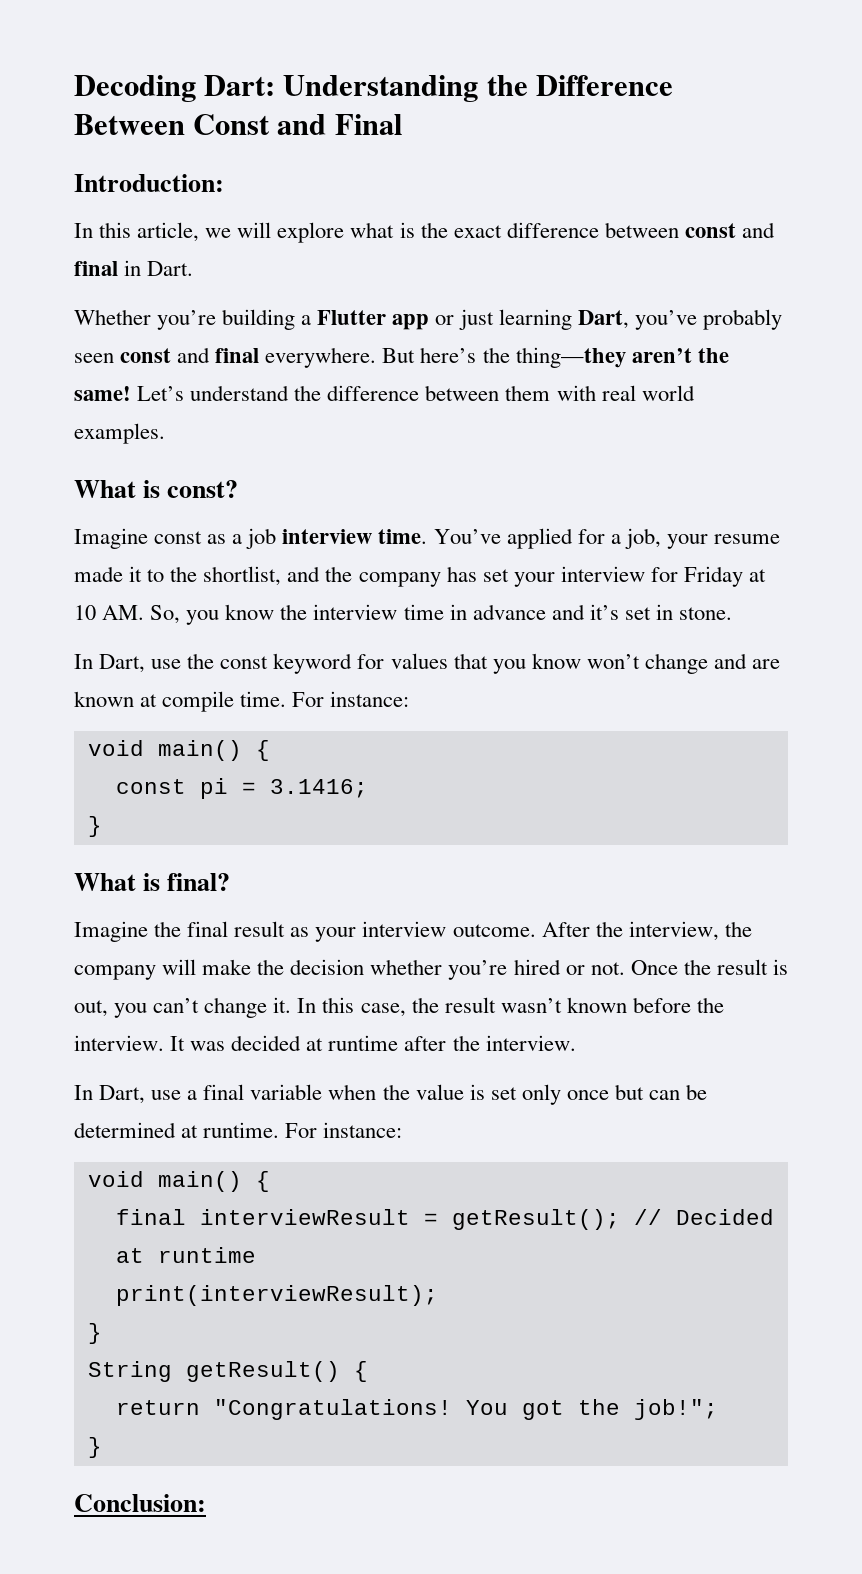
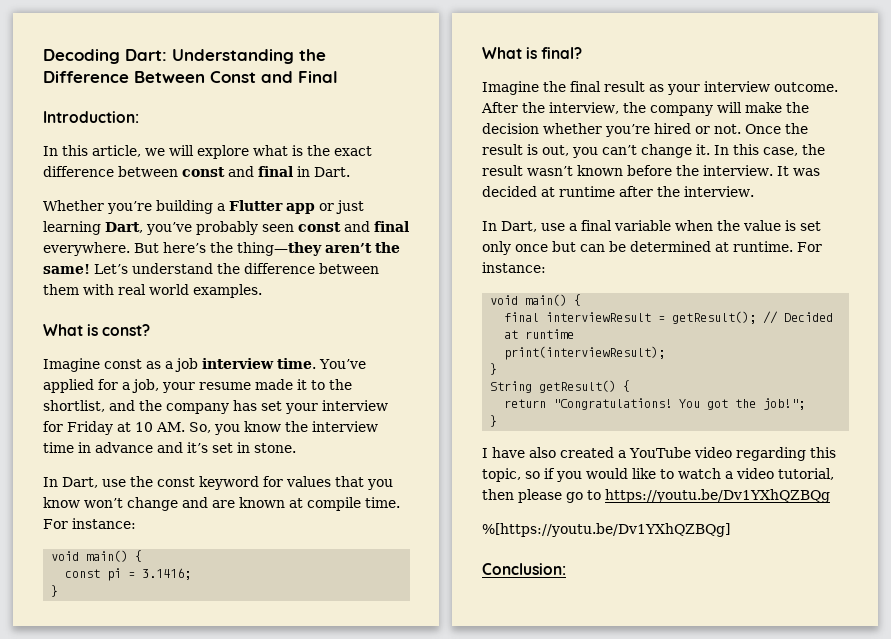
+ I have also created a YouTube video regarding this topic, so if you would like to watch a video tutorial, then please go to https://youtu.be/Dv1YXhQZBQg
+ %[https://youtu.be/Dv1YXhQZBQg]

